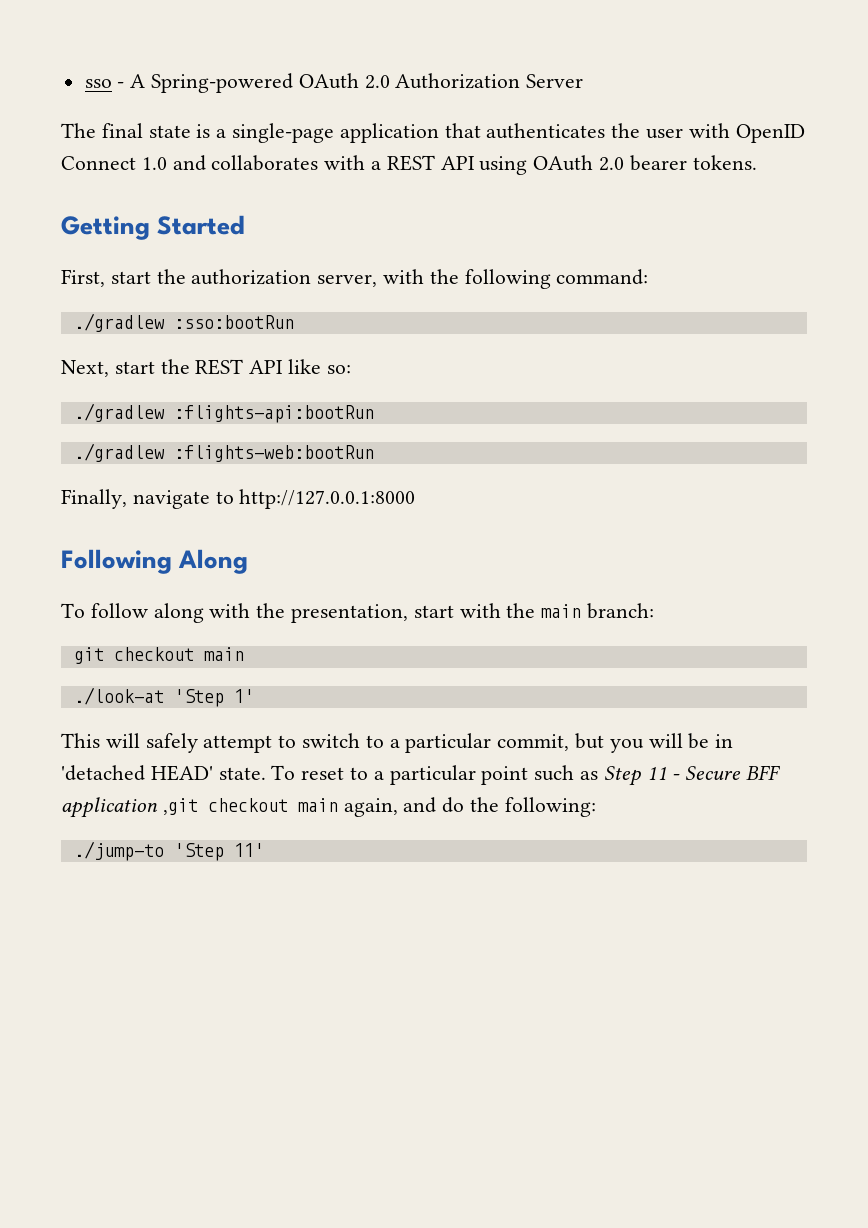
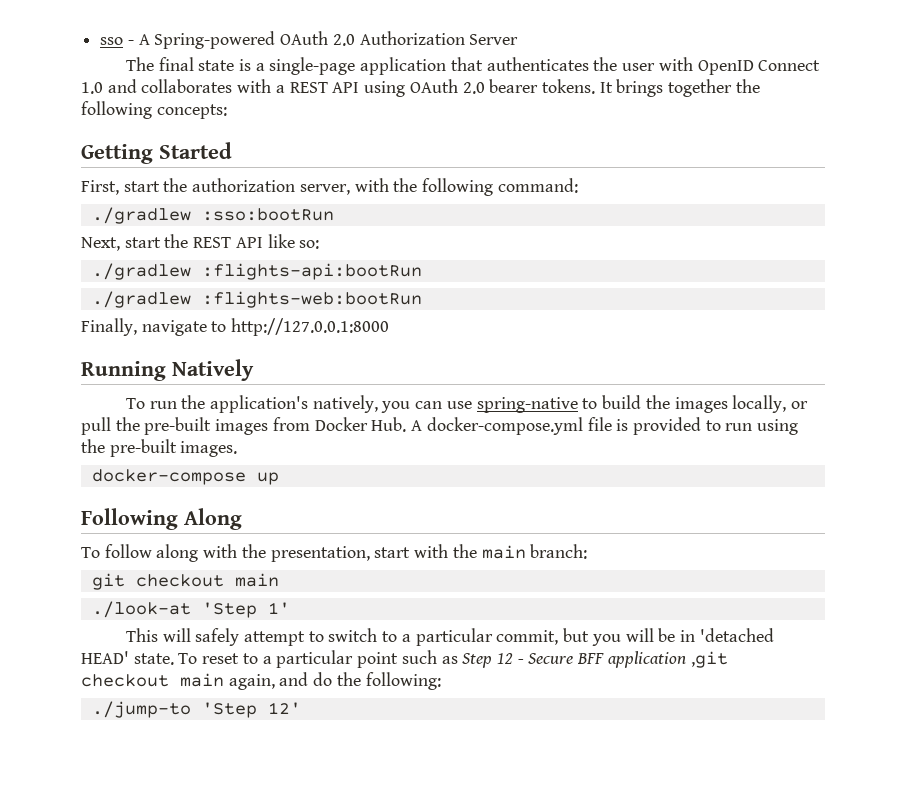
+ It brings together the following concepts:
+ Running Natively
+ To run the application's natively, you can use spring-native to build the images locally, or pull the pre-built images from Docker Hub. A docker-compose.yml file is provided to run using the pre-built images.
+ docker-compose up
- To reset to a particular point such as Step 11 - Secure BFF application ,git checkout main again, and do the following:
+ To reset to a particular point such as Step 12 - Secure BFF application ,git checkout main again, and do the following:
- ./jump-to 'Step 11'
+ ./jump-to 'Step 12'

